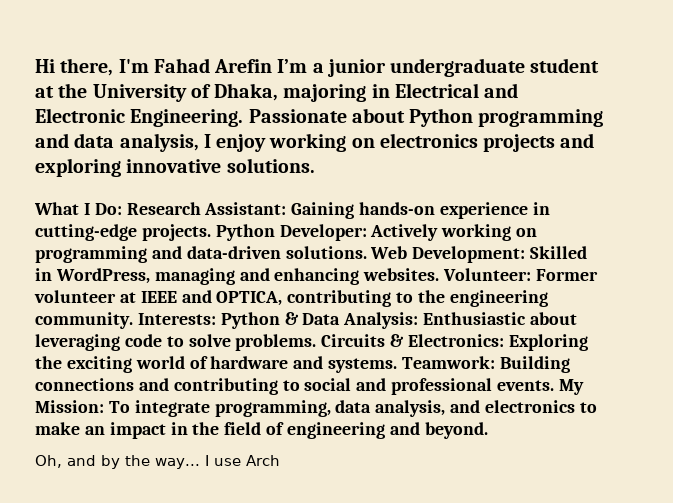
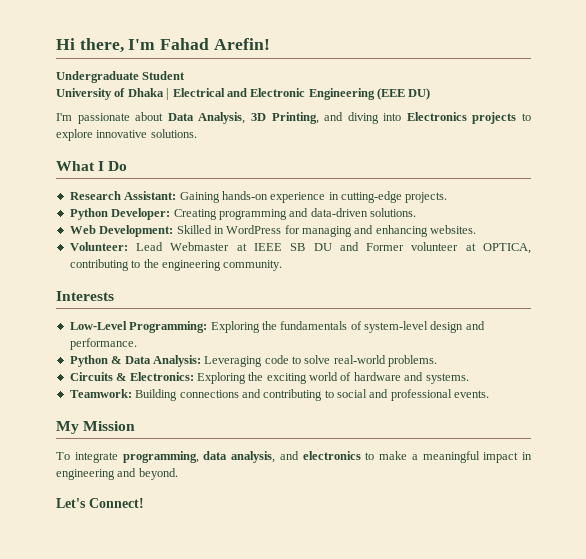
- Hi there, I'm Fahad Arefin I’m a junior undergraduate student at the University of Dhaka, majoring in Electrical and Electronic Engineering. Passionate about Python programming and data analysis, I enjoy working on electronics projects and exploring innovative solutions.
+ Hi there, I'm Fahad Arefin!
+ Undergraduate Student
+ University of Dhaka | Electrical and Electronic Engineering (EEE DU)
+ I'm passionate about Data Analysis, 3D Printing, and diving into Electronics projects to explore innovative solutions.
- What I Do: Research Assistant:
+ What I Do
+ Research Assistant:
- Gaining hands-on experience in cutting-edge projects. Python Developer:
+ Gaining hands-on experience in cutting-edge projects.
+ Python Developer:
- Actively working on programming and data-driven solutions. Web Development:
+ Creating programming and data-driven solutions.
+ Web Development:
- Skilled in WordPress, managing and enhancing websites. Volunteer: Former volunteer at IEEE and OPTICA, contributing to the engineering community. Interests: Python & Data Analysis:
+ Skilled in WordPress for managing and enhancing websites.
+ Volunteer: Lead Webmaster at IEEE SB DU and Former volunteer at OPTICA, contributing to the engineering community.
+ Interests
+ Low-Level Programming: Exploring the fundamentals of system-level design and performance.
+ Python & Data Analysis:
- Enthusiastic about leveraging code to solve problems. Circuits & Electronics:
+ Leveraging code to solve real-world problems.
+ Circuits & Electronics:
- Exploring the exciting world of hardware and systems. Teamwork:
+ Exploring the exciting world of hardware and systems.
+ Teamwork:
- Building connections and contributing to social and professional events. My Mission: To integrate programming, data analysis, and electronics to make an impact in the field of engineering and beyond.
- Oh, and by the way... I use Arch
+ Building connections and contributing to social and professional events.
+ My Mission
+ To integrate programming, data analysis, and electronics to make a meaningful impact in engineering and beyond.
+ Let's Connect!

